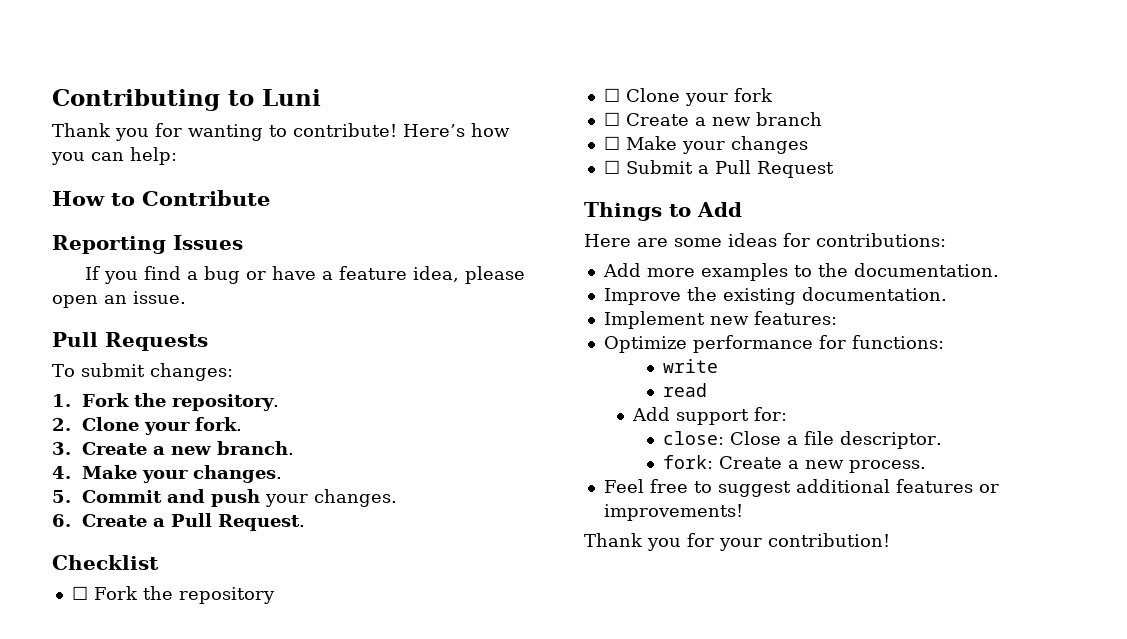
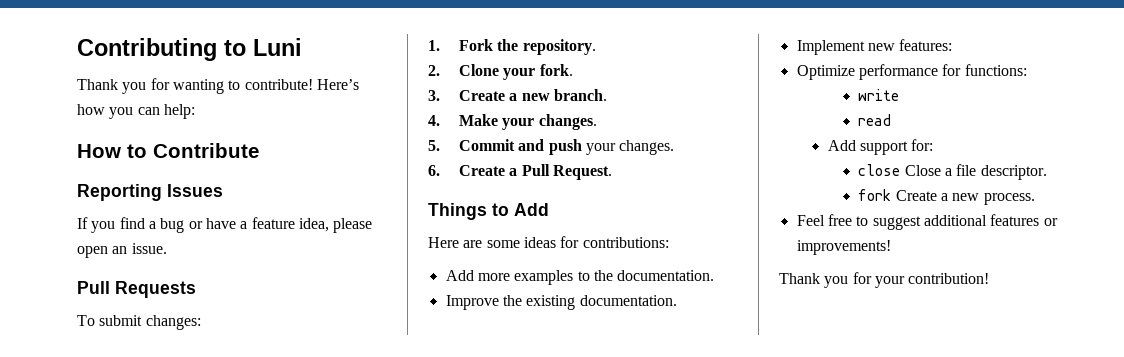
- Checklist
- ☐ Fork the repository
- ☐ Clone your fork
- ☐ Create a new branch
- ☐ Make your changes
- ☐ Submit a Pull Request
- close: Close a file descriptor.
+ close Close a file descriptor.
- fork: Create a new process.
+ fork Create a new process.

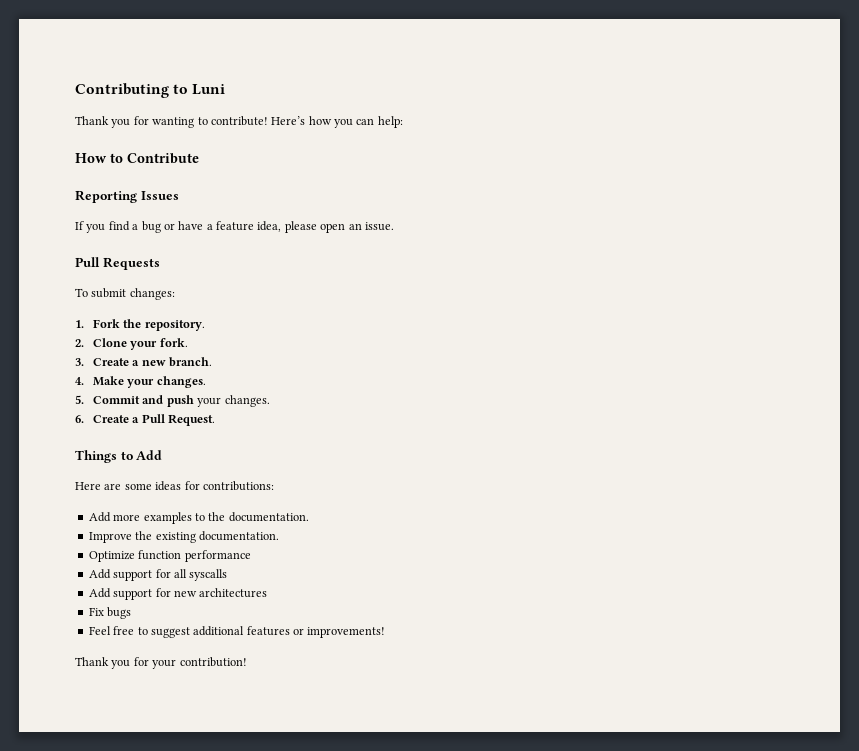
- Implement new features:
- Optimize performance for functions:
- write
- read
- Add support for:
- close Close a file descriptor.
- fork Create a new process.
+ Optimize function performance
+ Add support for all syscalls
+ Add support for new architectures
+ Fix bugs

